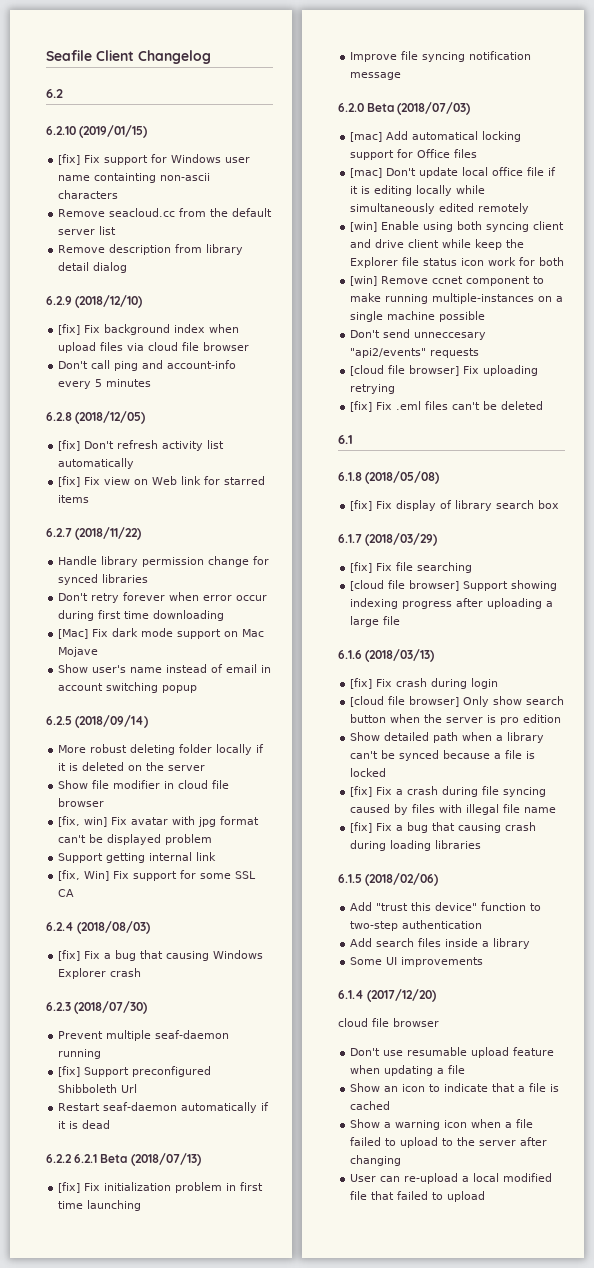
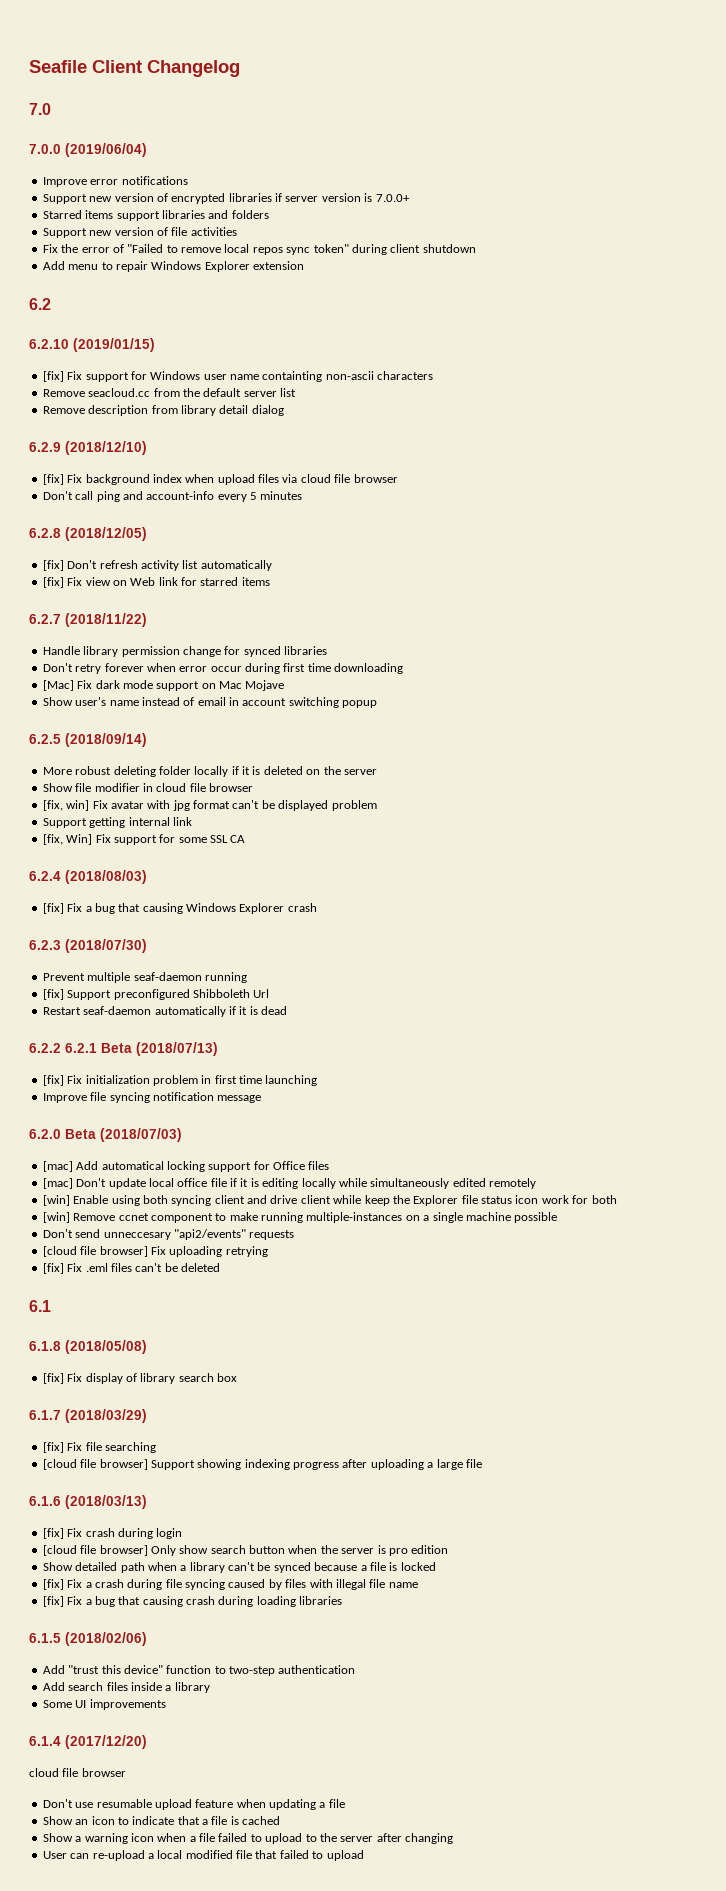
+ 7.0
+ 7.0.0 (2019/06/04)
+ Improve error notifications
+ Support new version of encrypted libraries if server version is 7.0.0+
+ Starred items support libraries and folders
+ Support new version of file activities
+ Fix the error of "Failed to remove local repos sync token" during client shutdown
+ Add menu to repair Windows Explorer extension

